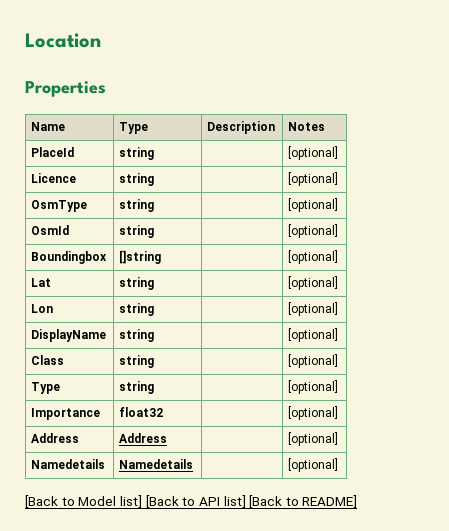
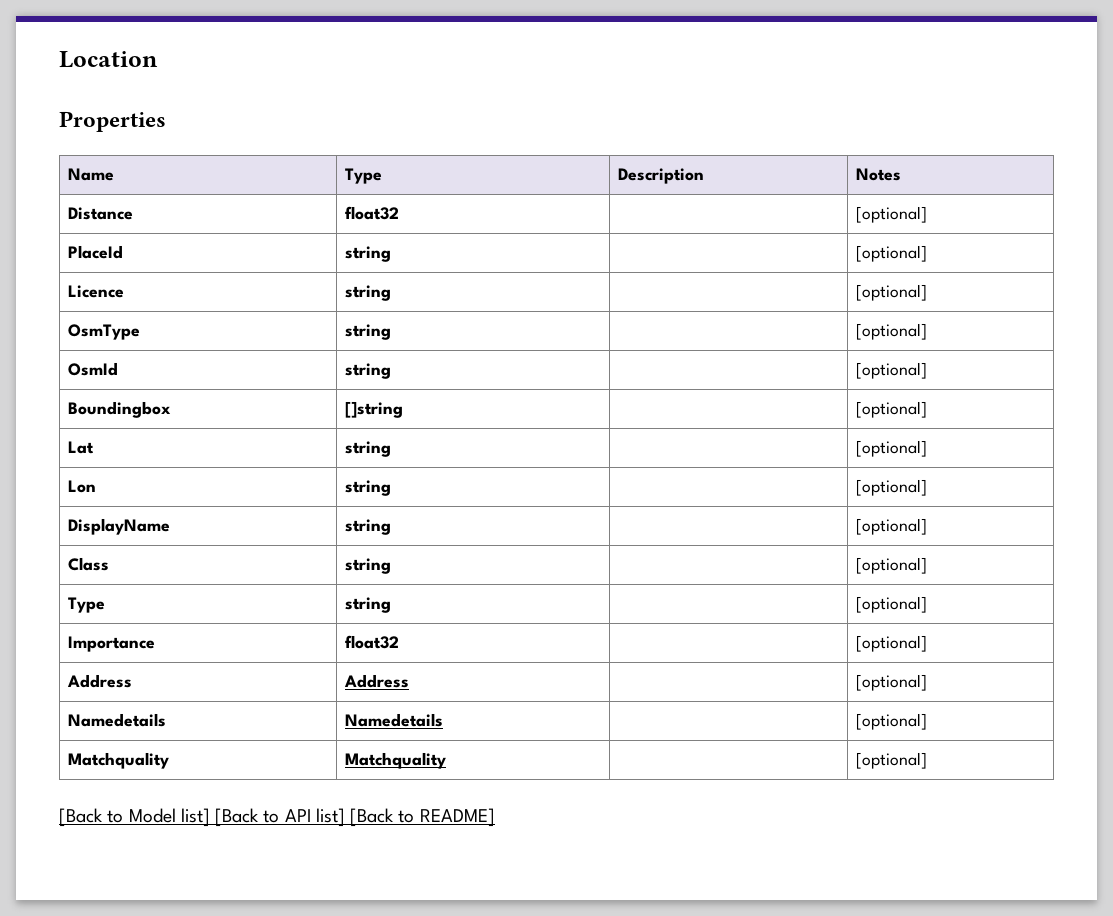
+ Distance | float32 | | [optional]
+ Matchquality | Matchquality | | [optional]

